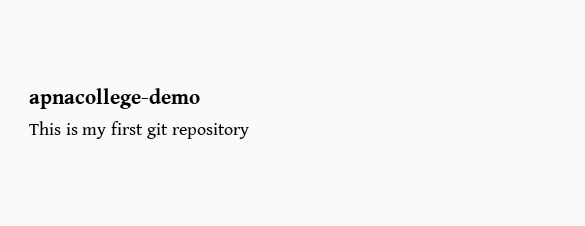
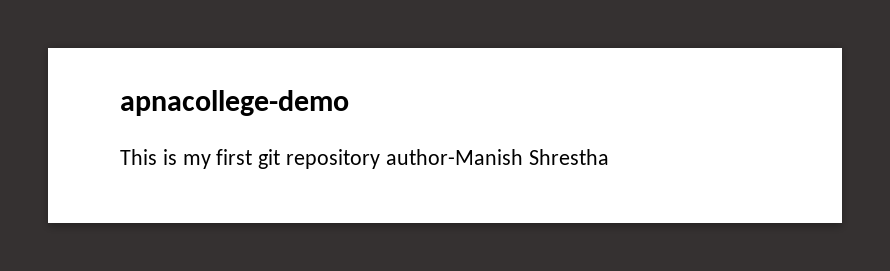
- This is my first git repository
+ This is my first git repository author-Manish Shrestha

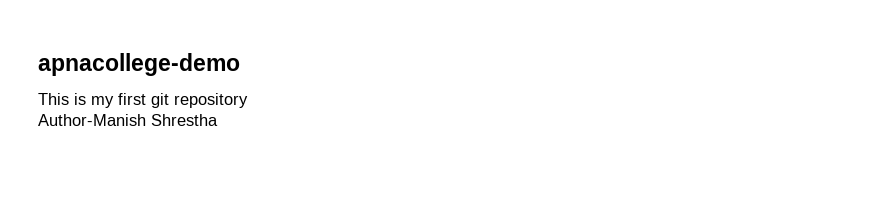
- This is my first git repository author-Manish Shrestha
+ This is my first git repository
+ Author-Manish Shrestha

